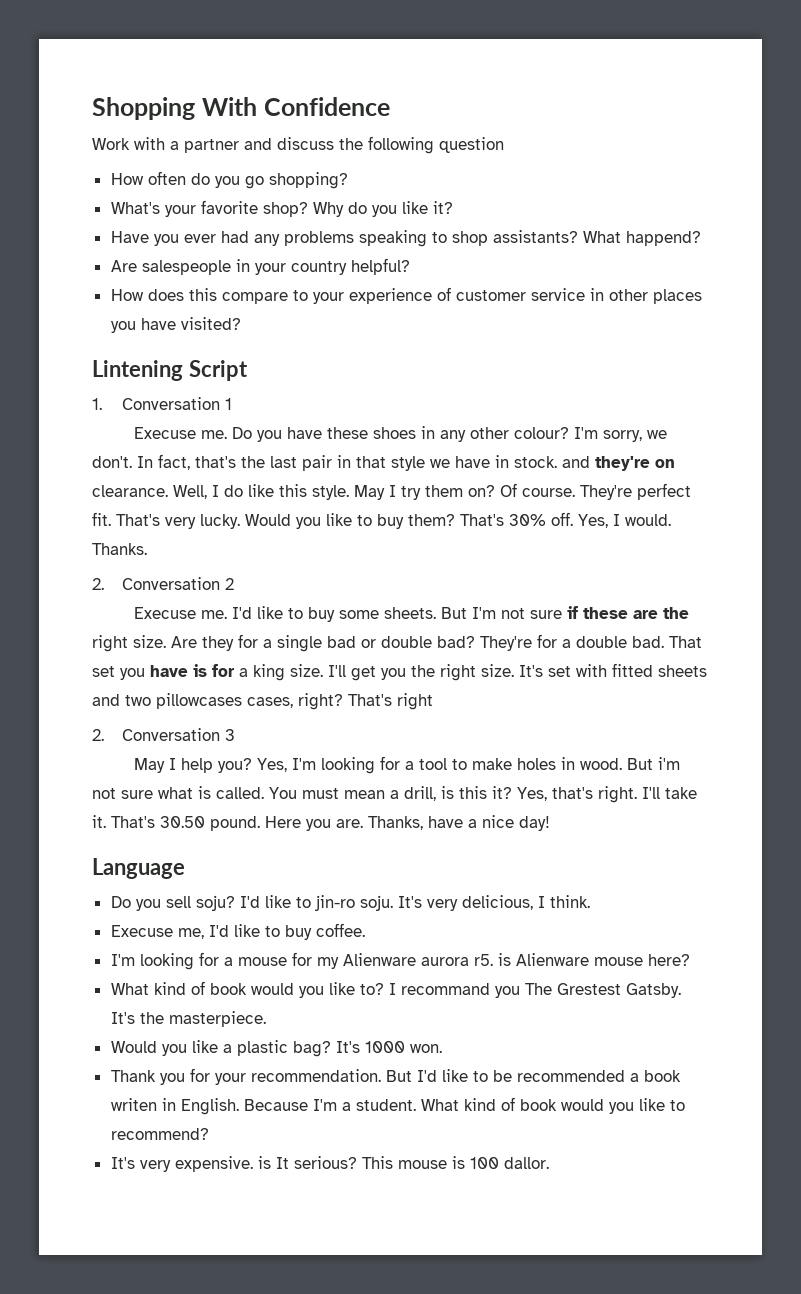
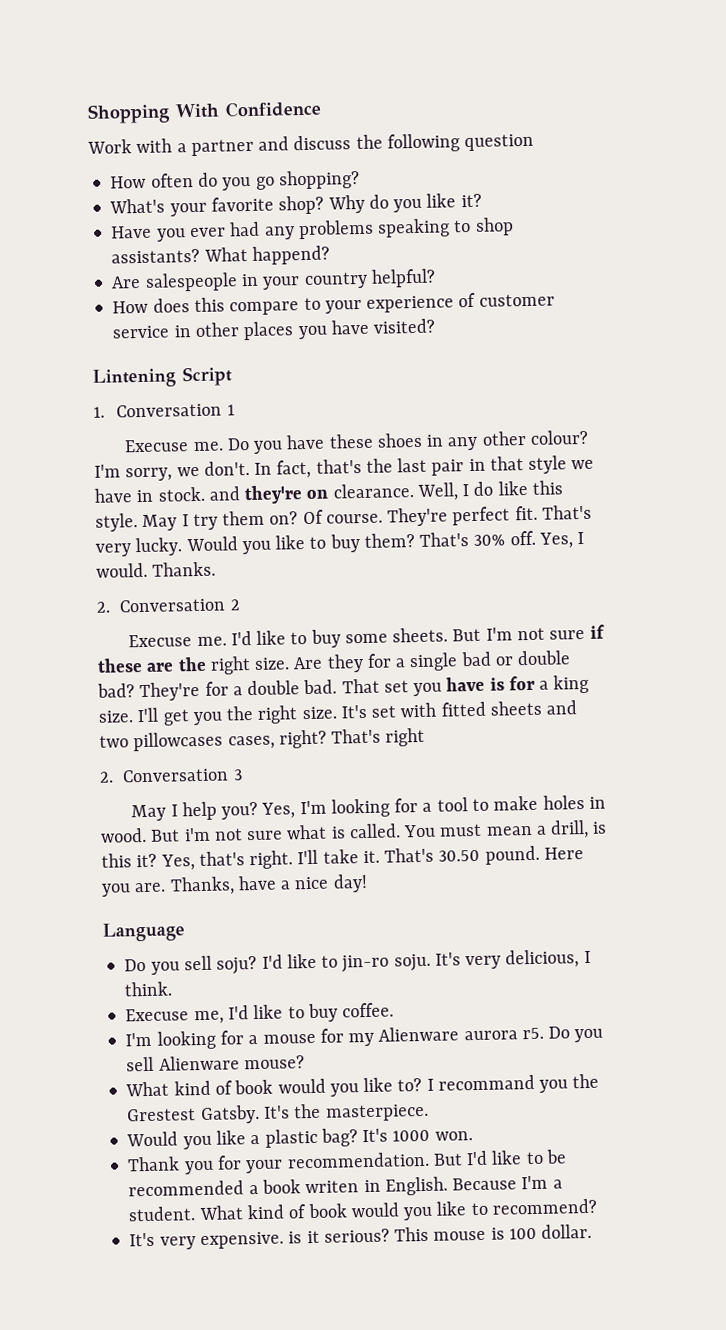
- I'm looking for a mouse for my Alienware aurora r5. is Alienware mouse here?
+ I'm looking for a mouse for my Alienware aurora r5. Do you sell Alienware mouse?
- I recommand you The Grestest Gatsby.
+ I recommand you the Grestest Gatsby.
- It's very expensive. is It serious?
+ It's very expensive. is it serious?
- This mouse is 100 dallor.
+ This mouse is 100 dollar.

